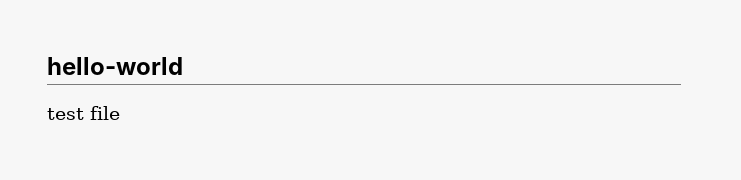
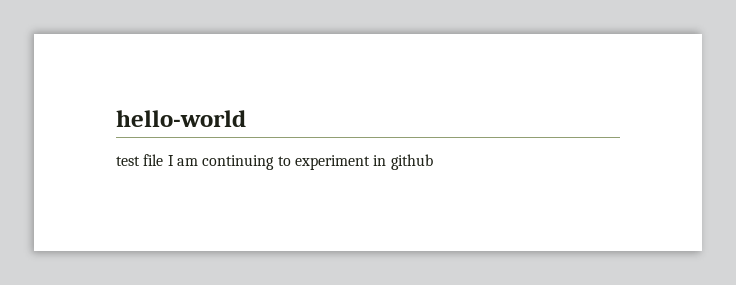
- test file
+ test file I am continuing to experiment in github

